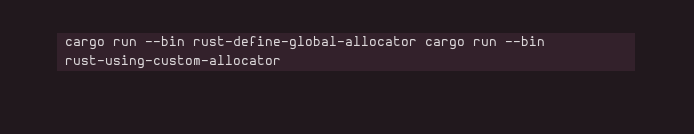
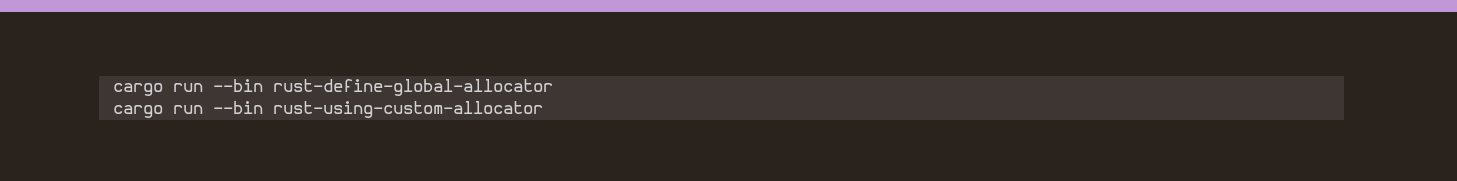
- cargo run --bin rust-define-global-allocator cargo run --bin rust-using-custom-allocator
+ cargo run --bin rust-define-global-allocator
+ cargo run --bin rust-using-custom-allocator

